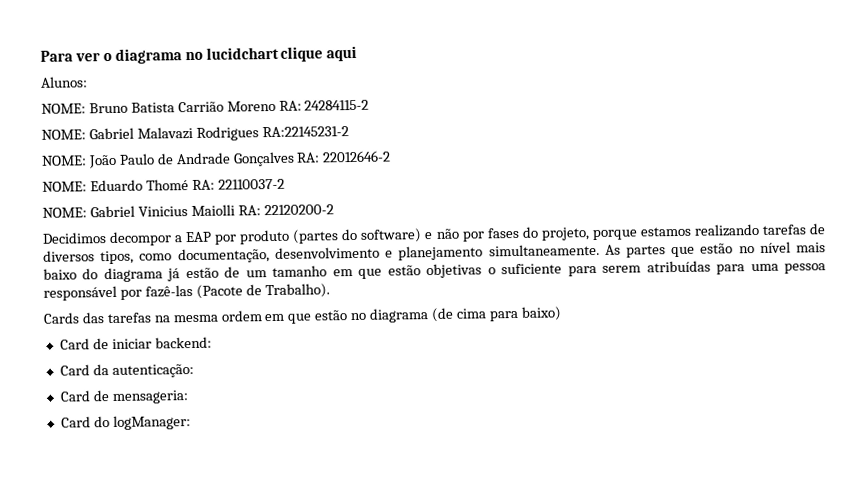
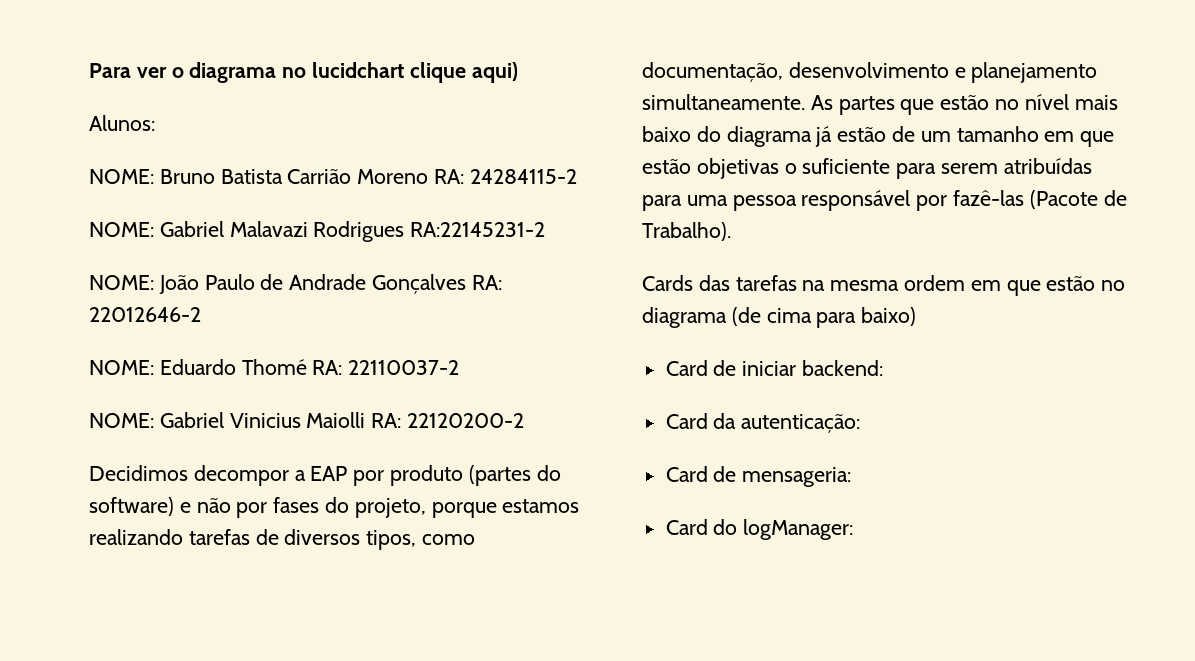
- Para ver o diagrama no lucidchart clique aqui
+ Para ver o diagrama no lucidchart clique aqui)

